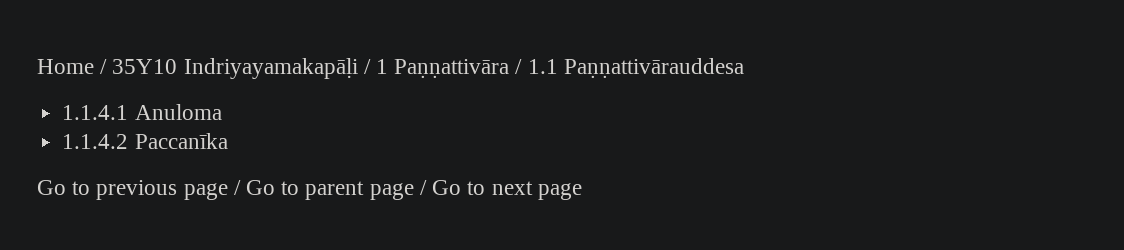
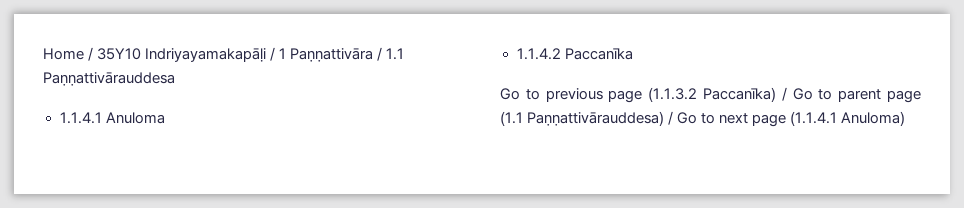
- Go to previous page / Go to parent page / Go to next page
+ Go to previous page (1.1.3.2 Paccanīka) / Go to parent page (1.1 Paṇṇattivārauddesa) / Go to next page (1.1.4.1 Anuloma)

